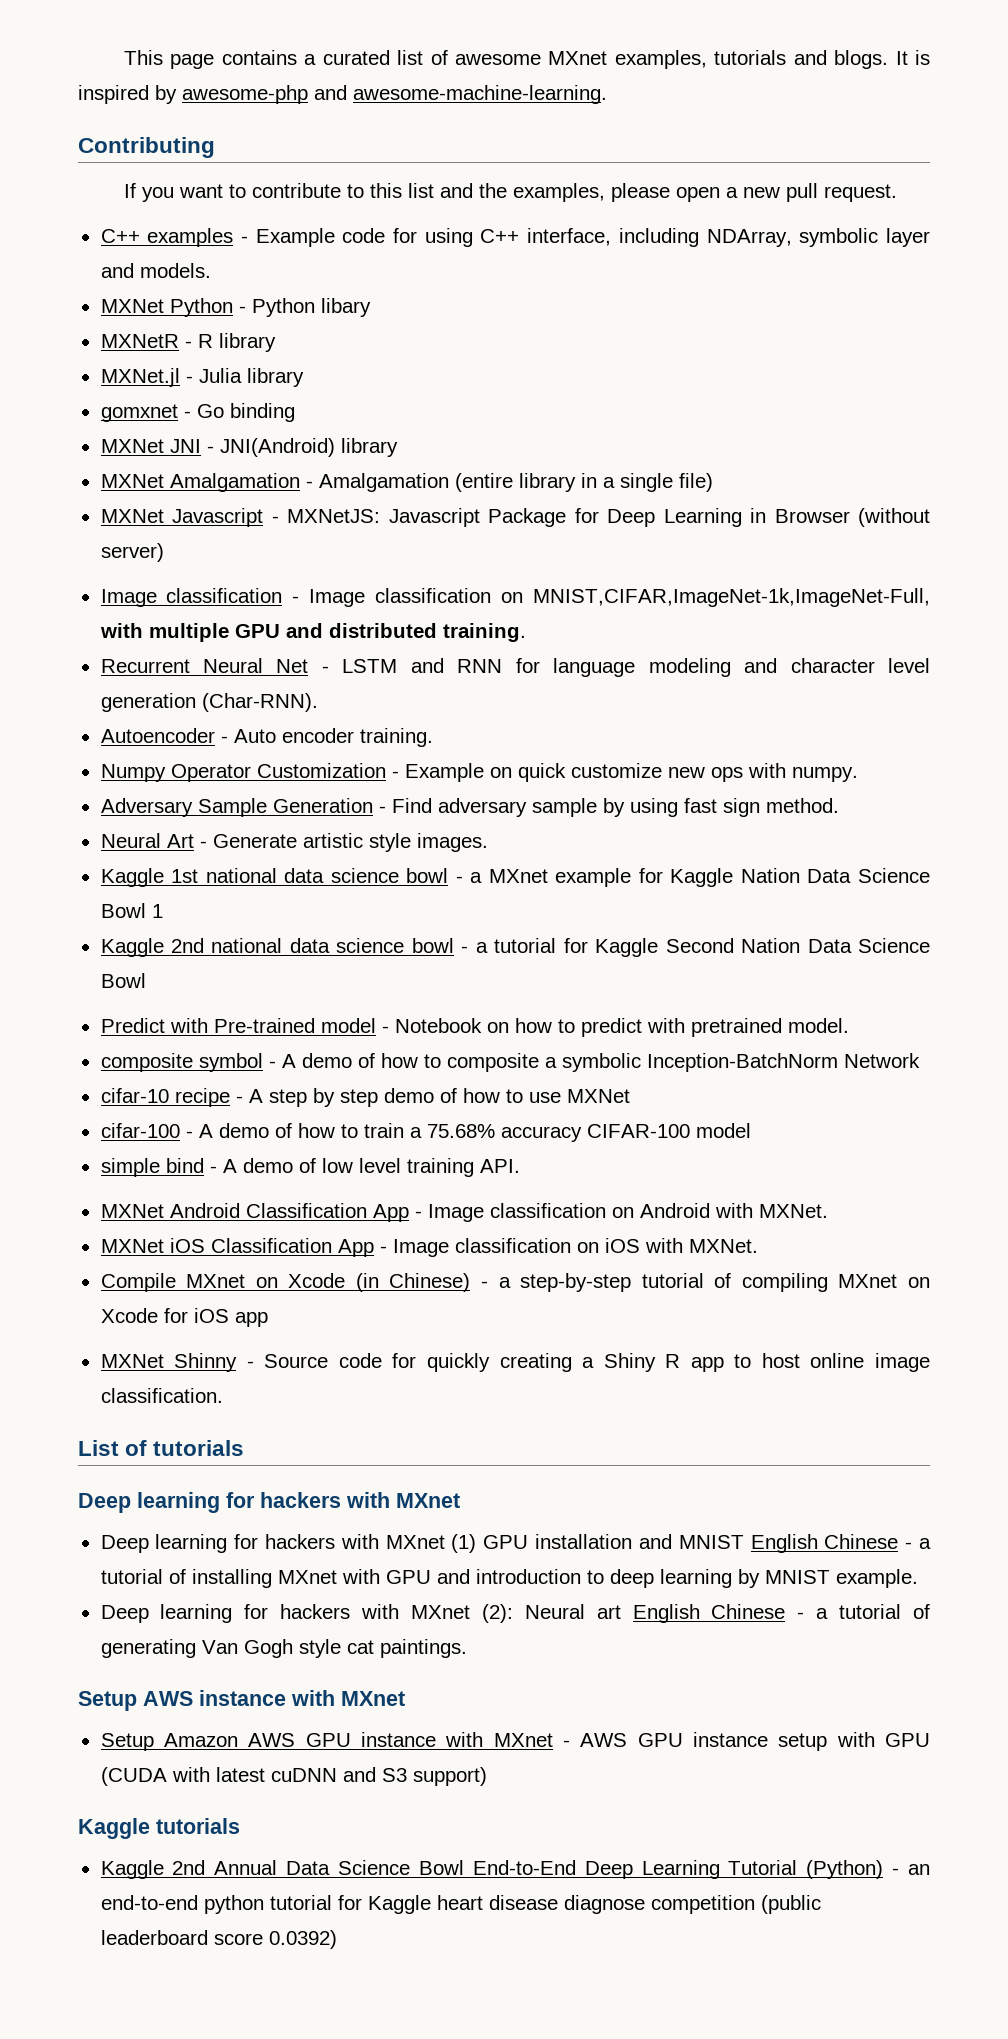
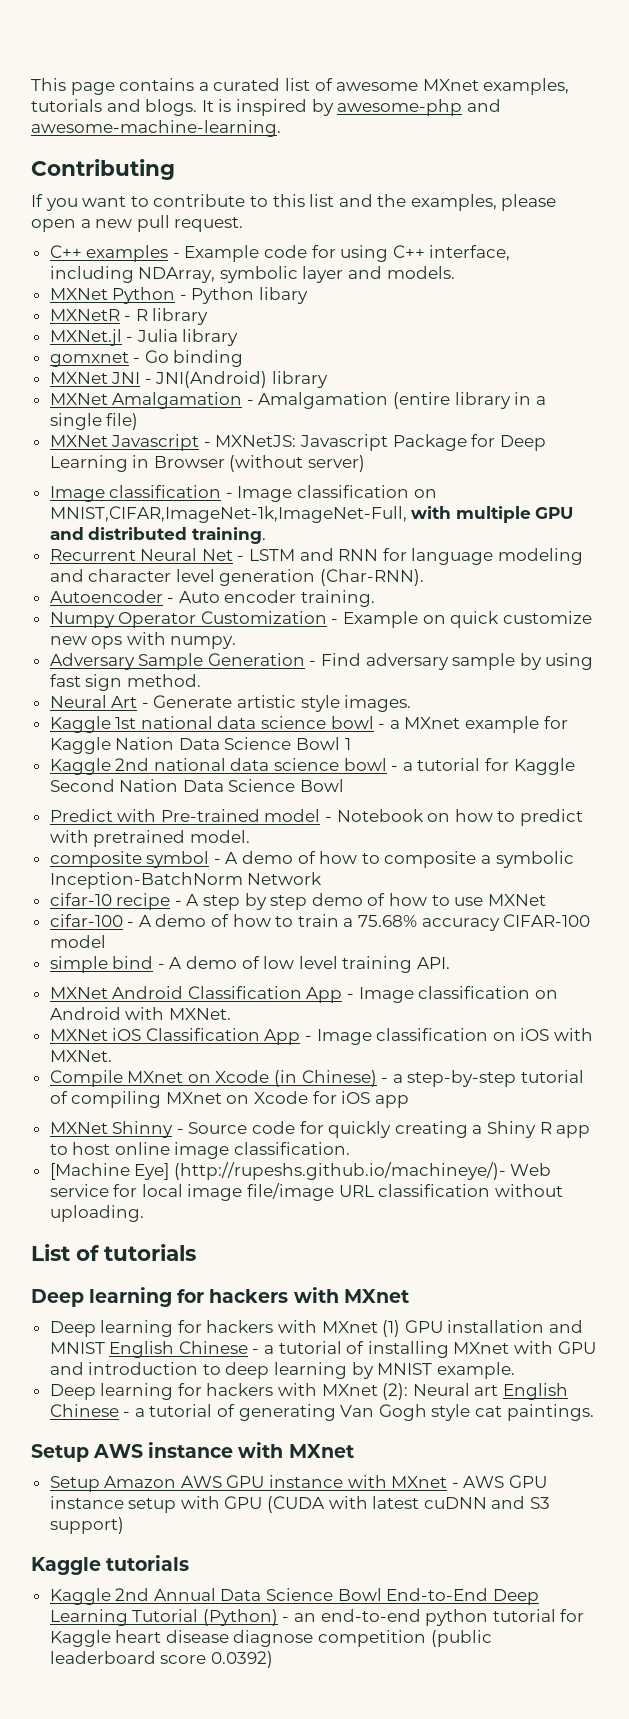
+ [Machine Eye] (http://rupeshs.github.io/machineye/)- Web service for local image file/image URL classification without uploading.

